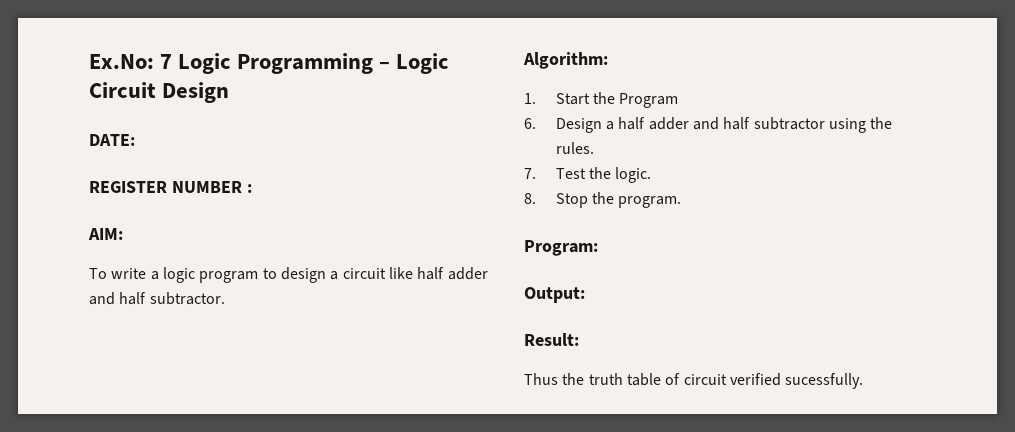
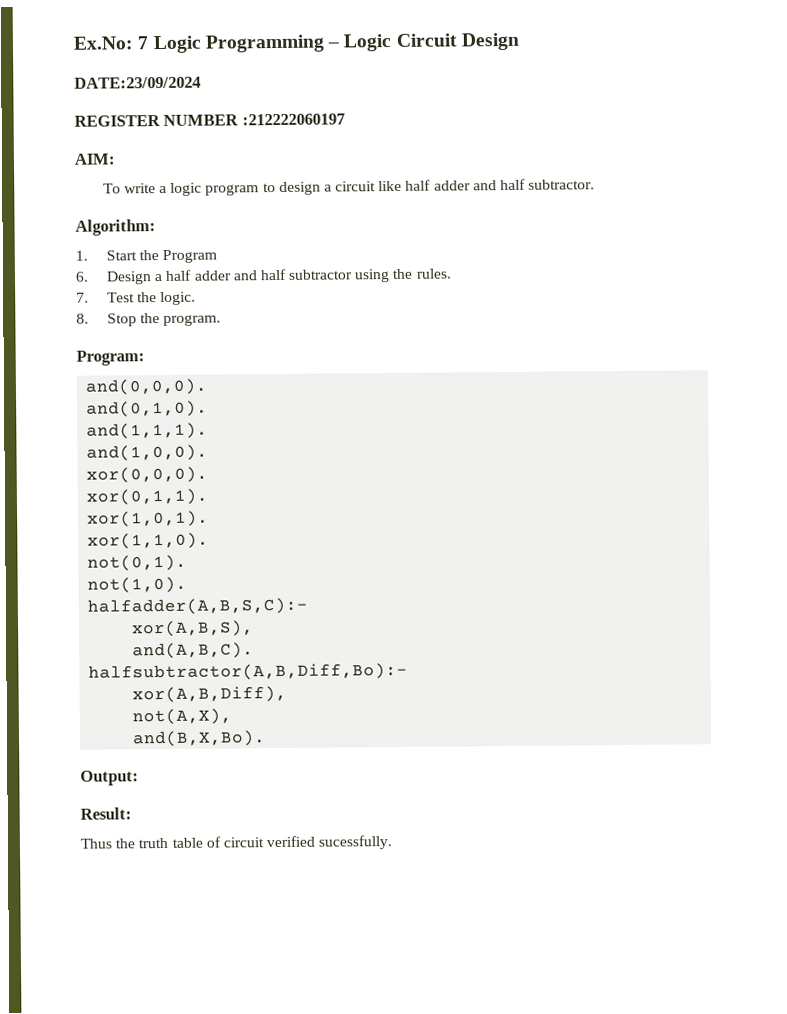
- DATE:
+ DATE:23/09/2024
- REGISTER NUMBER :
+ REGISTER NUMBER :212222060197
+ and(0,0,0).
+ and(0,1,0).
+ and(1,1,1).
+ and(1,0,0).
+ xor(0,0,0).
+ xor(0,1,1).
+ xor(1,0,1).
+ xor(1,1,0).
+ not(0,1).
+ not(1,0).
+ halfadder(A,B,S,C):-
+ xor(A,B,S),
+ and(A,B,C).
+ halfsubtractor(A,B,Diff,Bo):-
+ xor(A,B,Diff),
+ not(A,X),
+ and(B,X,Bo).

